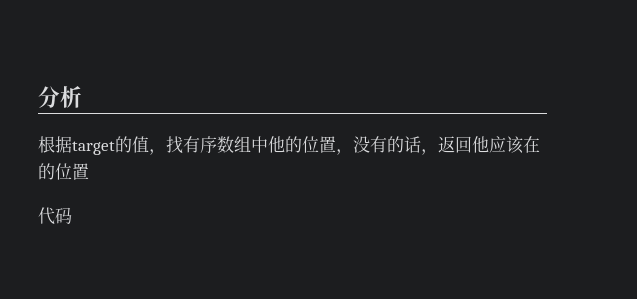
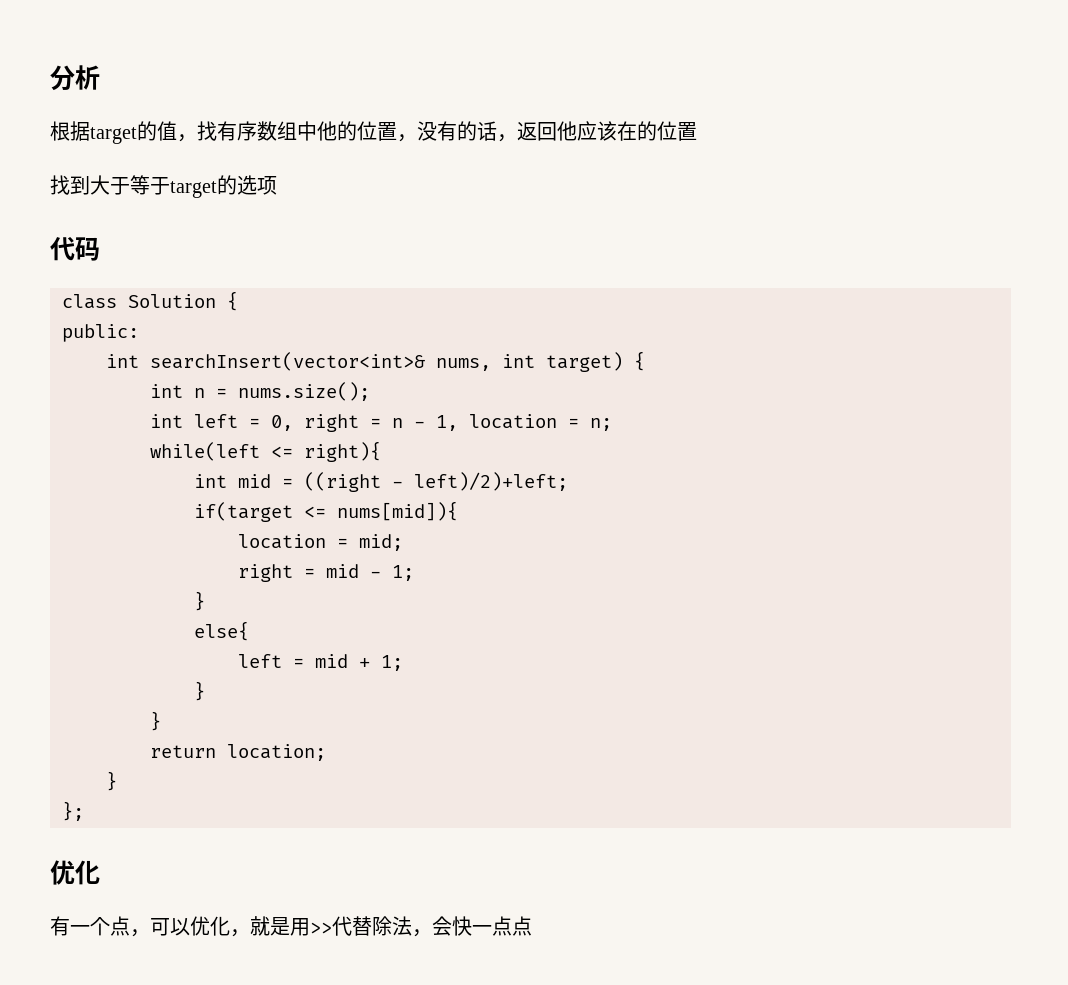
+ 找到大于等于target的选项
  代码
+ class Solution {
+ public:
+ int searchInsert(vector<int>& nums, int target) {
+ int n = nums.size();
+ int left = 0, right = n - 1, location = n;
+ while(left <= right){
+ int mid = ((right - left)/2)+left;
+ if(target <= nums[mid]){
+ location = mid;
+ right = mid - 1;
+ }
+ else{
+ left = mid + 1;
+ }
+ }
+ return location;
+ }
+ };
+ 优化
+ 有一个点，可以优化，就是用>>代替除法，会快一点点

